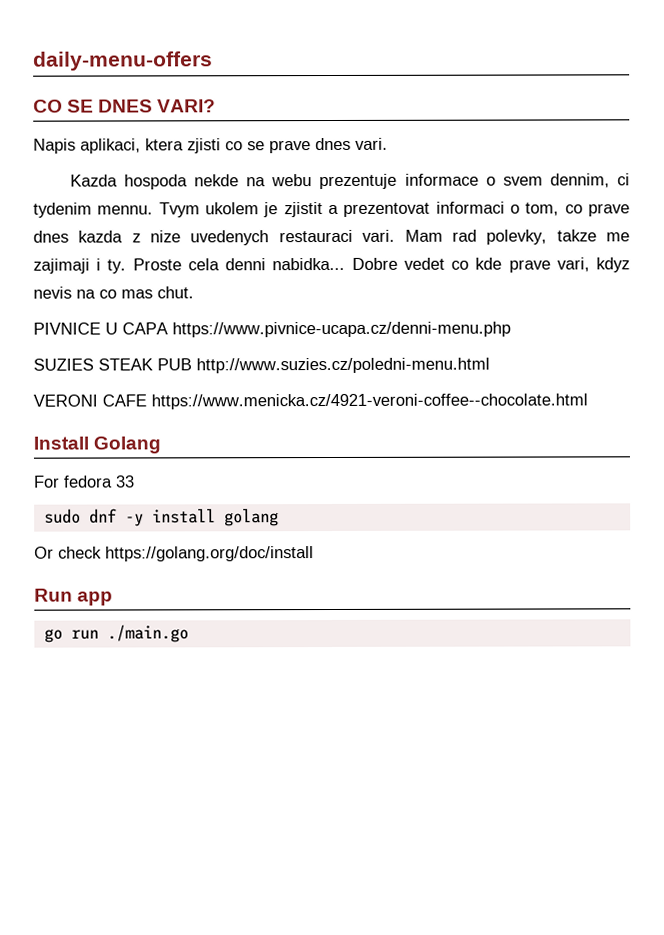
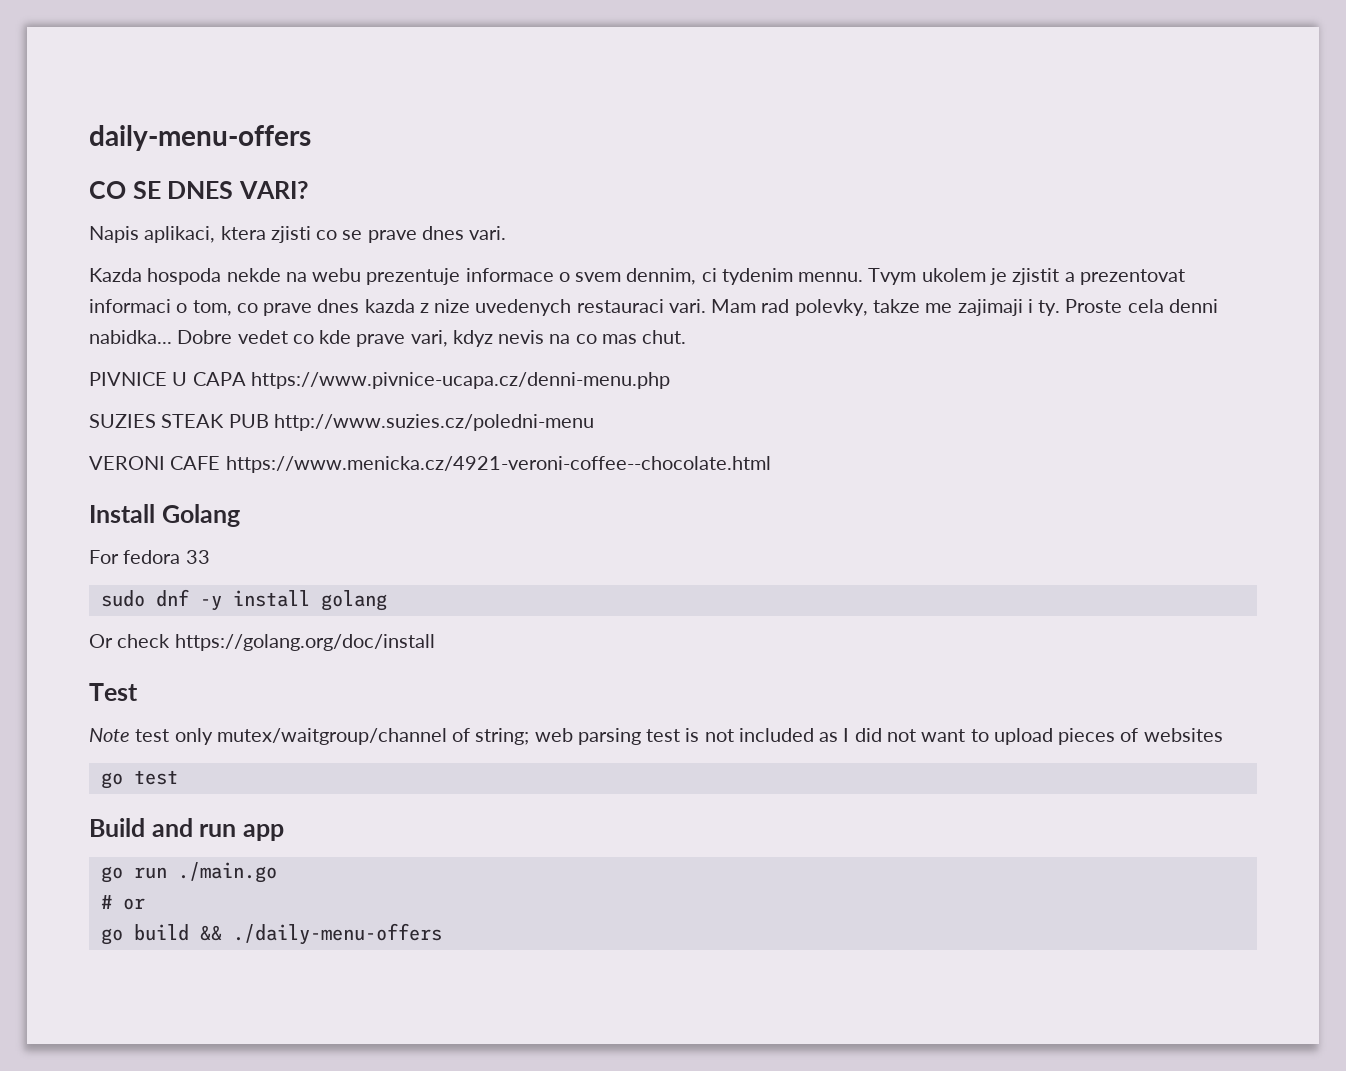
- SUZIES STEAK PUB http://www.suzies.cz/poledni-menu.html
+ SUZIES STEAK PUB http://www.suzies.cz/poledni-menu
- Run app
+ Test
+ Note test only mutex/waitgroup/channel of string; web parsing test is not included as I did not want to upload pieces of websites
+ go test
+ Build and run app
  go run ./main.go
+ # or
+ go build && ./daily-menu-offers

